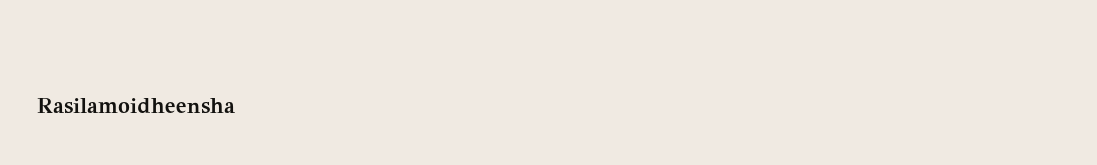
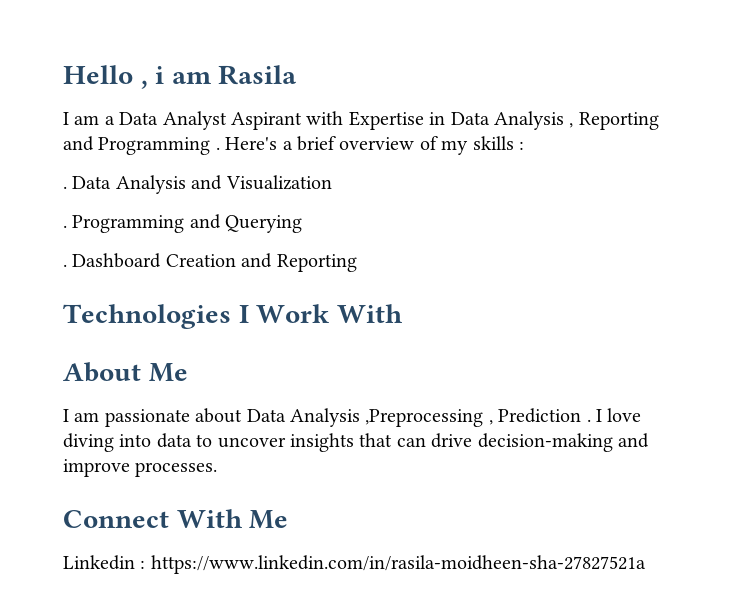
- Rasilamoidheensha
+ Hello , i am Rasila
+ I am a Data Analyst Aspirant with Expertise in Data Analysis , Reporting and Programming . Here's a brief overview of my skills :
+ . Data Analysis and Visualization
+ . Programming and Querying
+ . Dashboard Creation and Reporting
+ Technologies I Work With
+ About Me
+ I am passionate about Data Analysis ,Preprocessing , Prediction . I love diving into data to uncover insights that can drive decision-making and improve processes.
+ Connect With Me
+ Linkedin : https://www.linkedin.com/in/rasila-moidheen-sha-27827521a

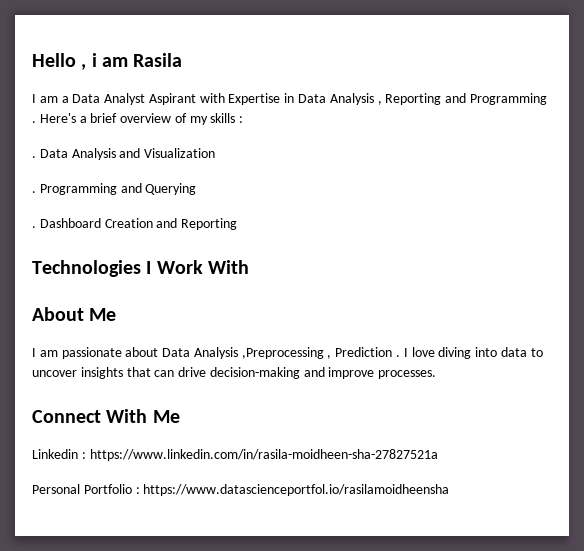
+ Personal Portfolio : https://www.datascienceportfol.io/rasilamoidheensha

